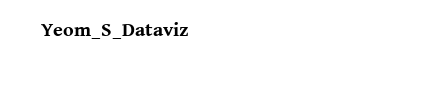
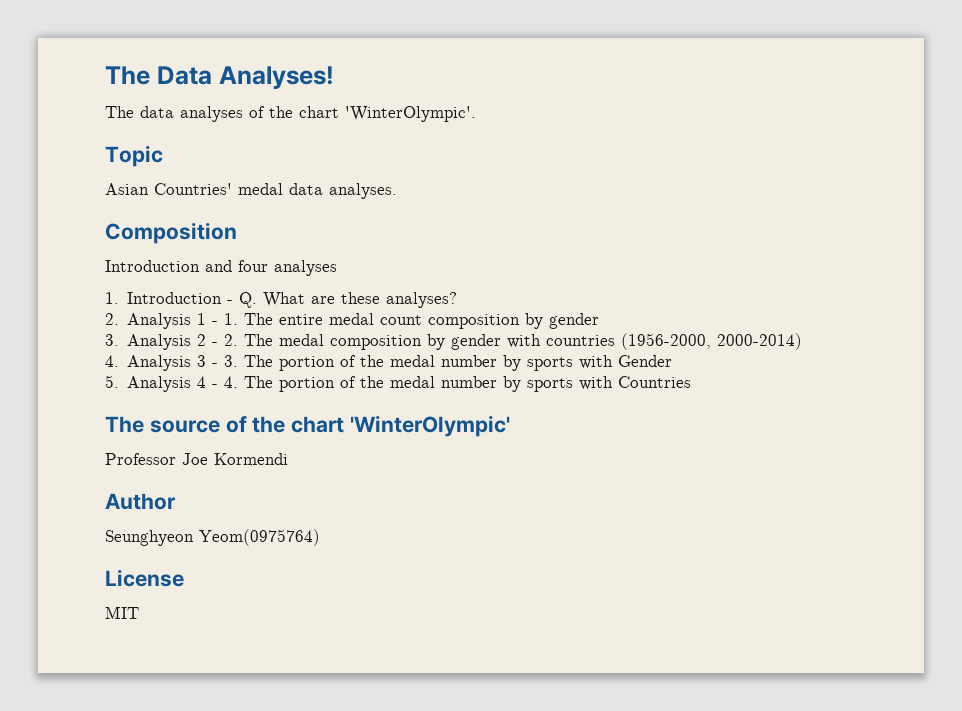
- Yeom_S_Dataviz
+ The Data Analyses!
+ The data analyses of the chart 'WinterOlympic'.
+ Topic
+ Asian Countries' medal data analyses.
+ Composition
+ Introduction and four analyses
+ 1. Introduction - Q. What are these analyses?
+ 2. Analysis 1 - 1. The entire medal count composition by gender
+ 3. Analysis 2 - 2. The medal composition by gender with countries (1956-2000, 2000-2014)
+ 4. Analysis 3 - 3. The portion of the medal number by sports with Gender
+ 5. Analysis 4 - 4. The portion of the medal number by sports with Countries
+ The source of the chart 'WinterOlympic'
+ Professor Joe Kormendi
+ Author
+ Seunghyeon Yeom(0975764)
+ License
+ MIT

